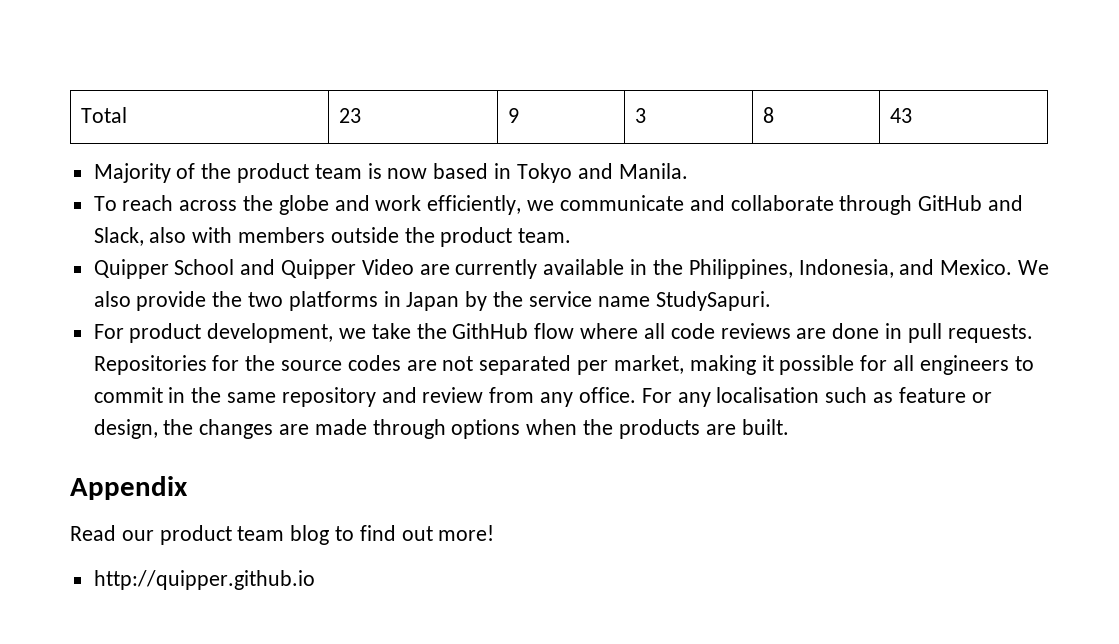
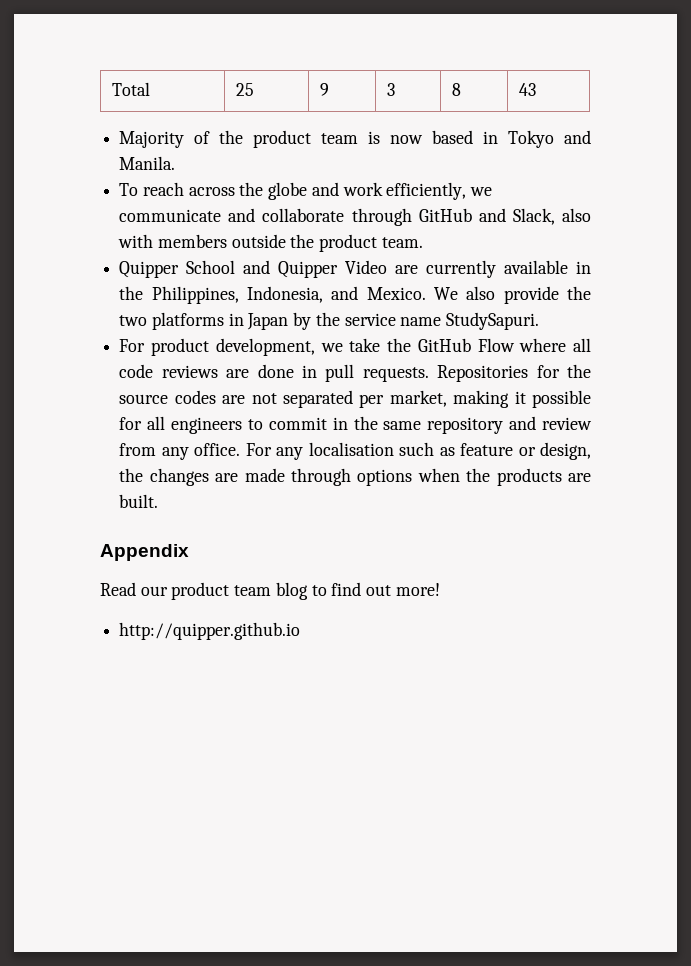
- Total | 23 | 9 | 3 | 8 | 43
+ Total | 25 | 9 | 3 | 8 | 43
- For product development, we take the GithHub flow where all code reviews are done in pull requests.
+ For product development, we take the GitHub Flow where all code reviews are done in pull requests.

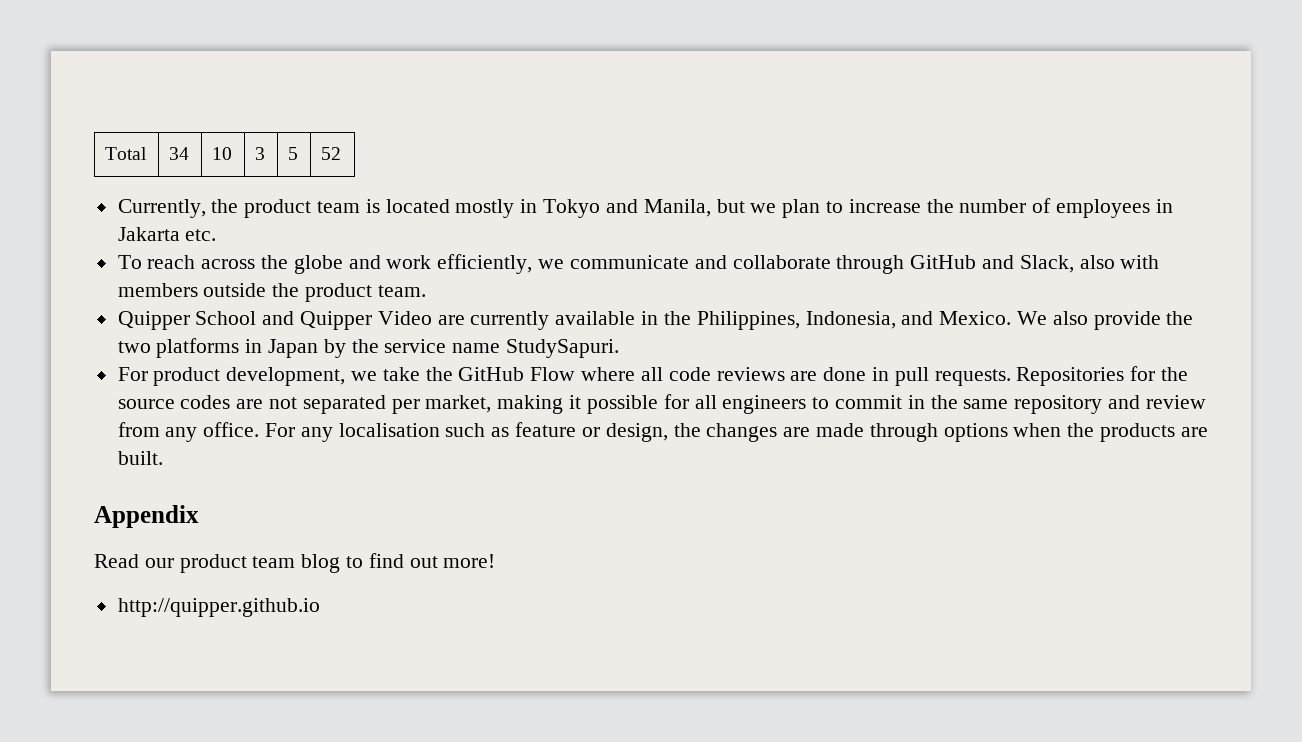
- Total | 25 | 9 | 3 | 8 | 43
- Majority of the product team is now based in Tokyo and Manila.
+ Total | 34 | 10 | 3 | 5 | 52
+ Currently, the product team is located mostly in Tokyo and Manila, but we plan to increase the number of employees in Jakarta etc.

